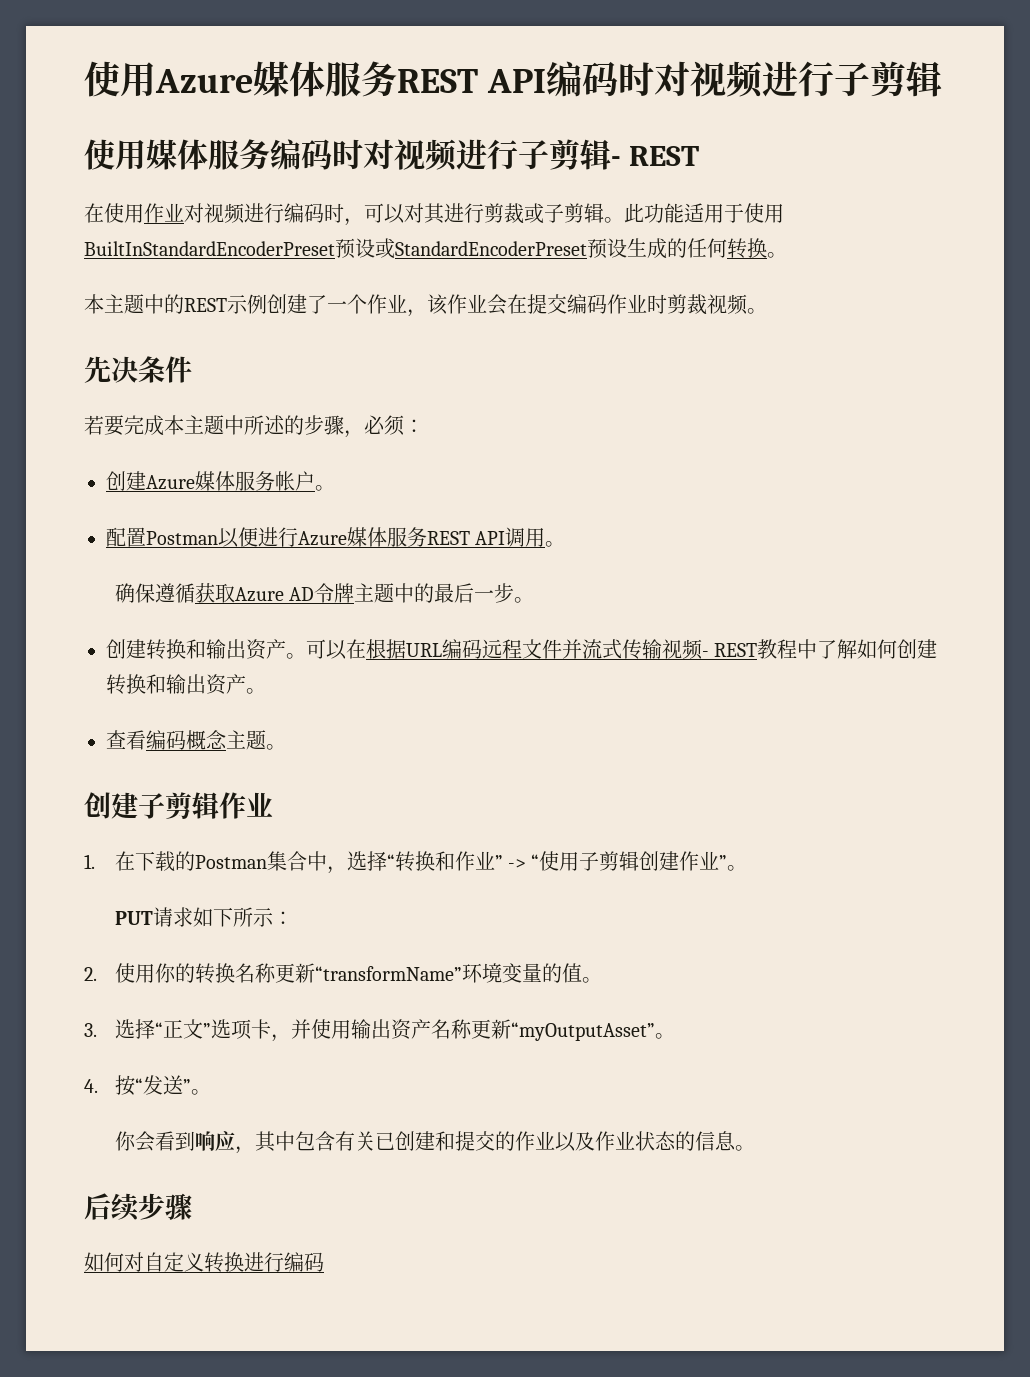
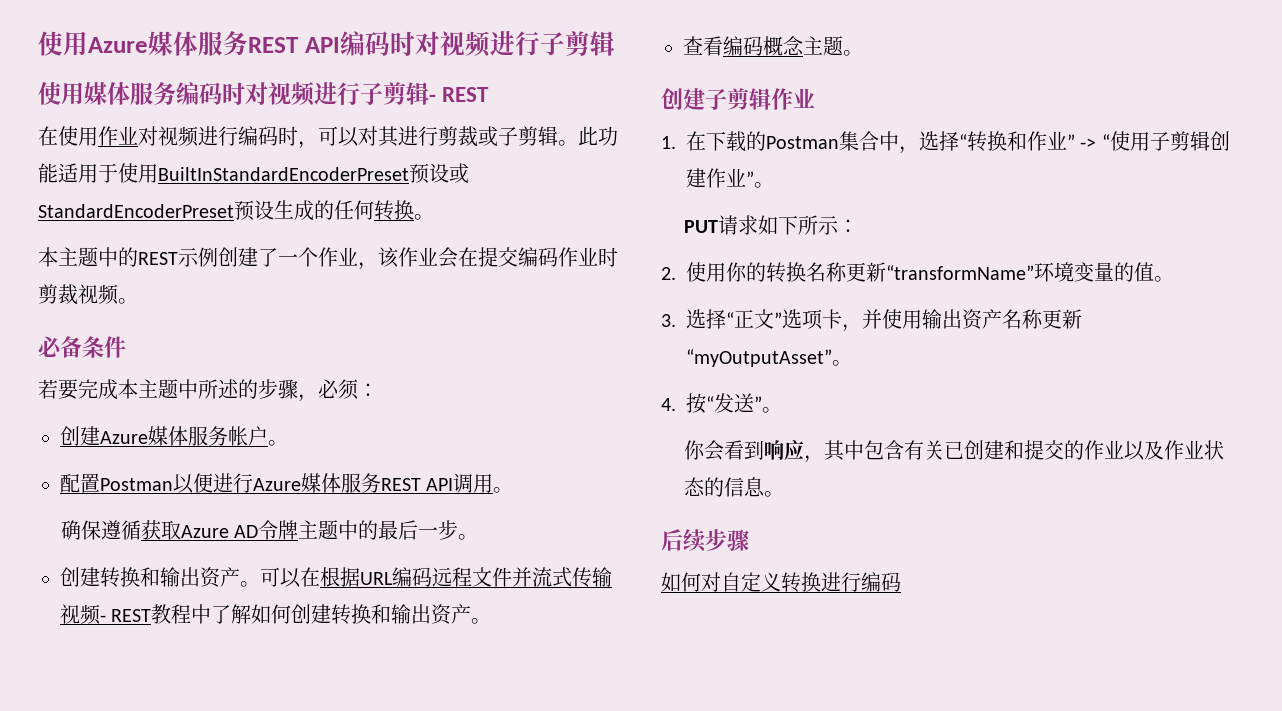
- 先决条件
+ 必备条件

